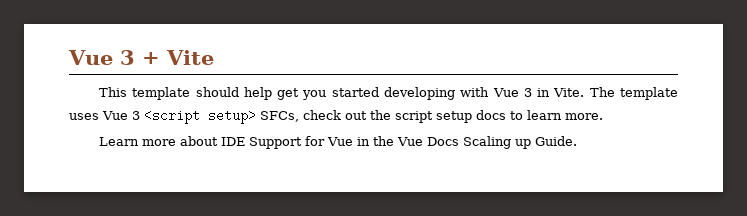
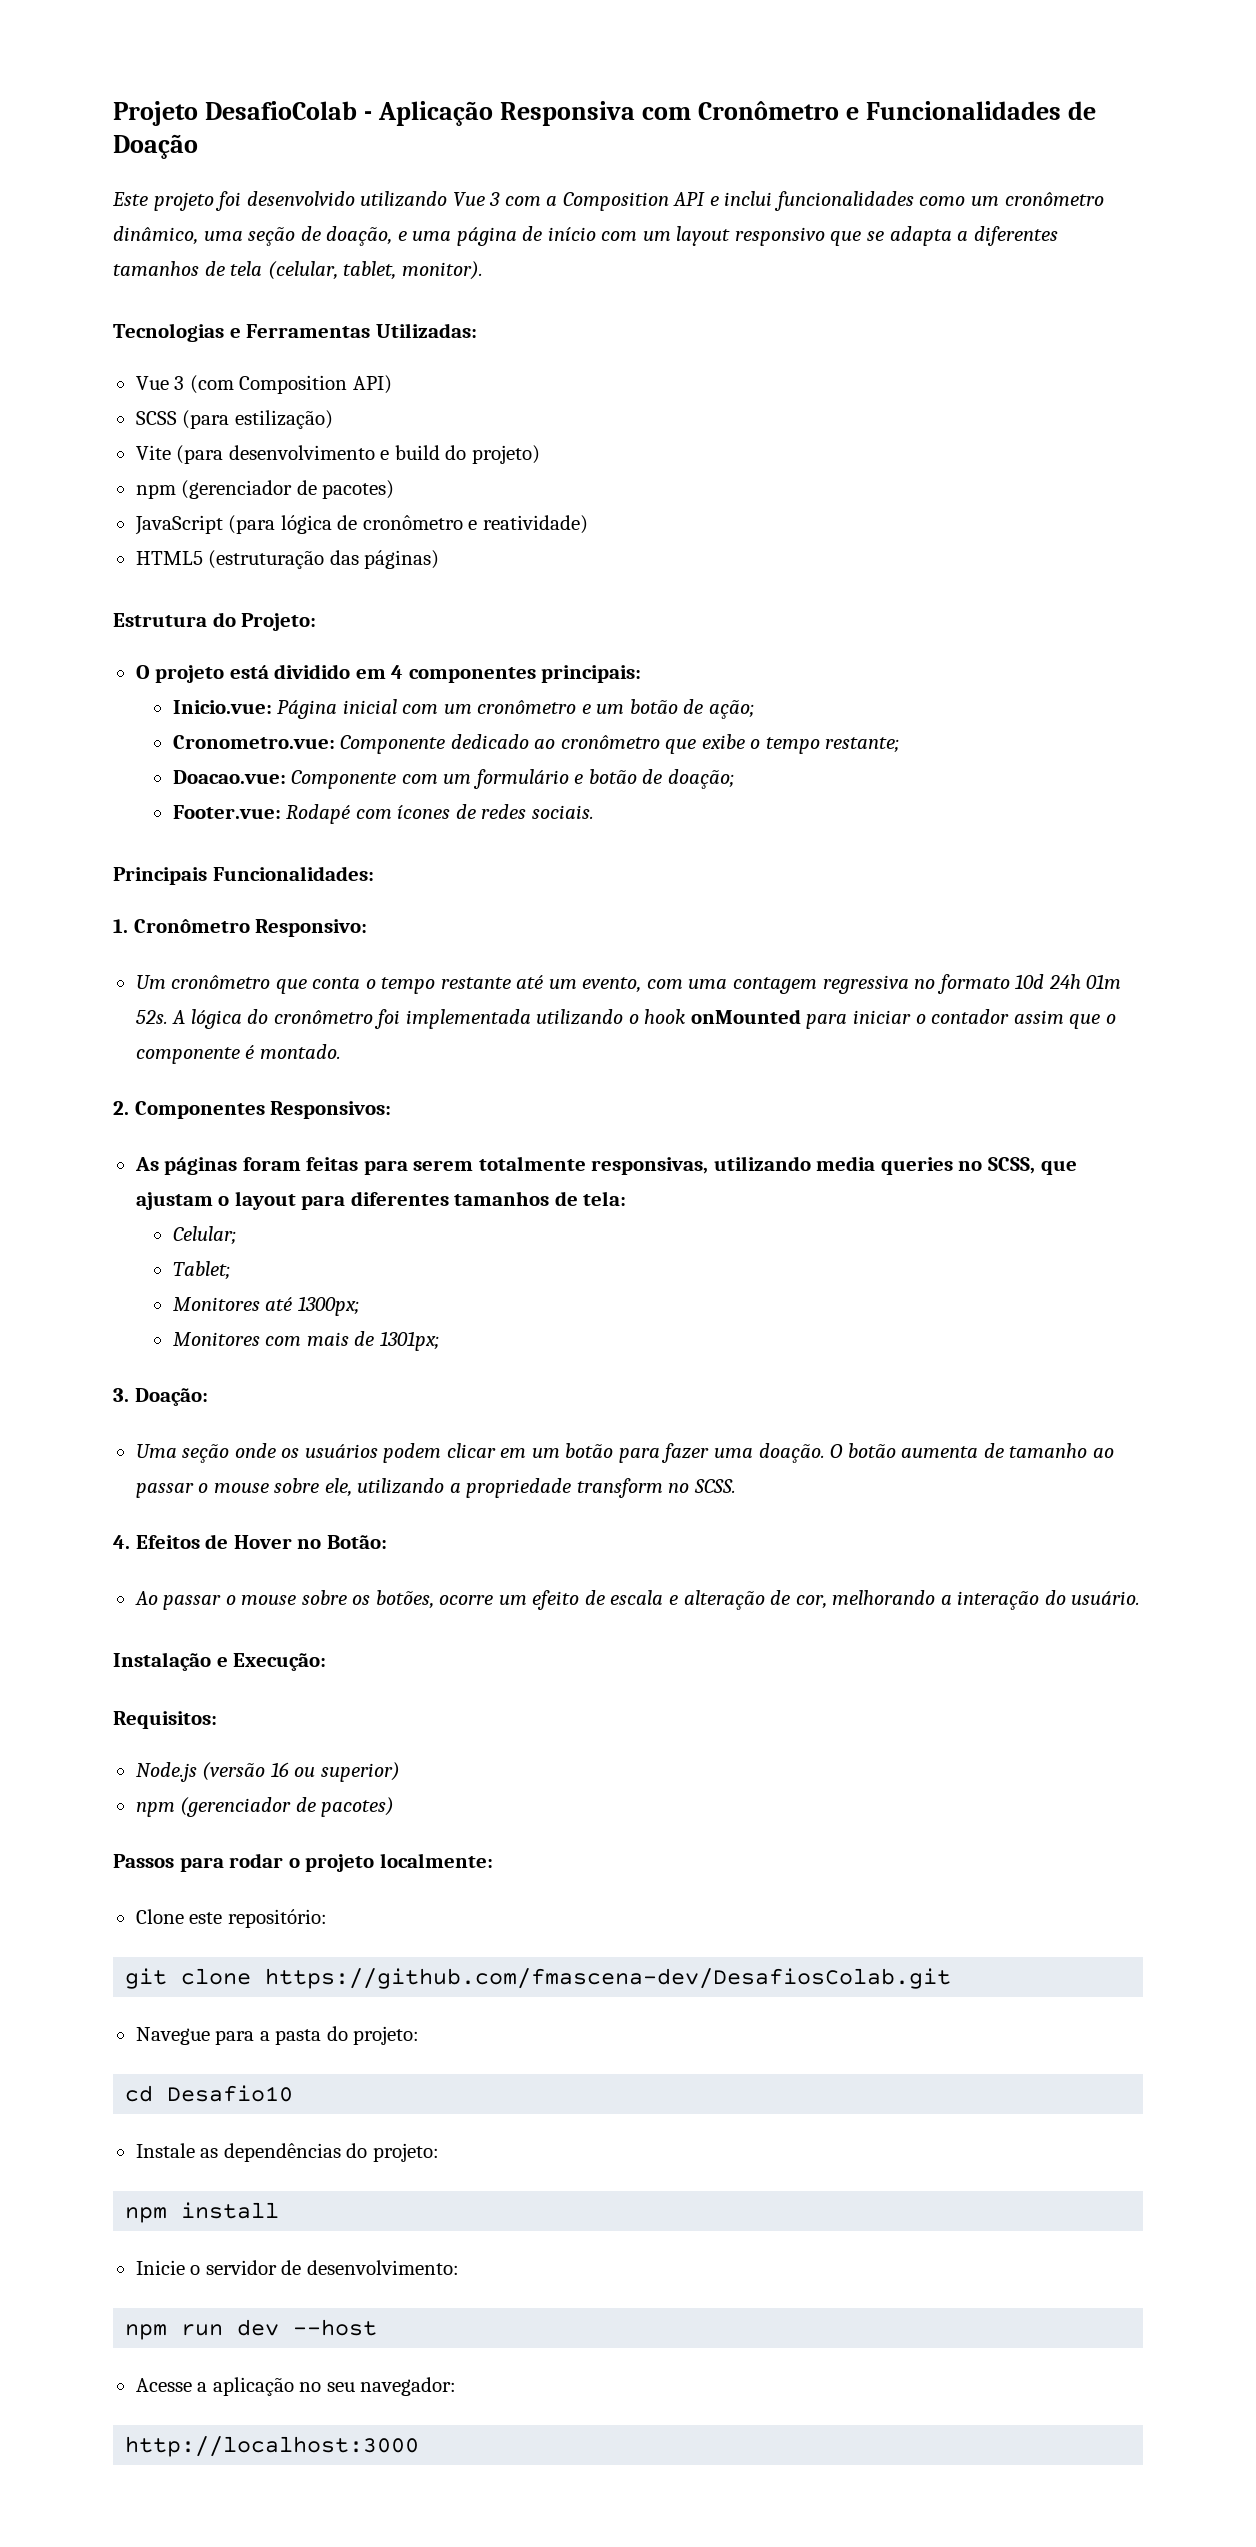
- Vue 3 + Vite
- This template should help get you started developing with Vue 3 in Vite. The template uses Vue 3 <script setup> SFCs, check out the script setup docs to learn more.
- Learn more about IDE Support for Vue in the Vue Docs Scaling up Guide.
+ Projeto DesafioColab - Aplicação Responsiva com Cronômetro e Funcionalidades de Doação
+ Este projeto foi desenvolvido utilizando Vue 3 com a Composition API e inclui funcionalidades como um cronômetro dinâmico, uma seção de doação, e uma página de início com um layout responsivo que se adapta a diferentes tamanhos de tela (celular, tablet, monitor).
+ Tecnologias e Ferramentas Utilizadas:
+ Vue 3 (com Composition API)
+ SCSS (para estilização)
+ Vite (para desenvolvimento e build do projeto)
+ npm (gerenciador de pacotes)
+ JavaScript (para lógica de cronômetro e reatividade)
+ HTML5 (estruturação das páginas)
+ Estrutura do Projeto:
+ O projeto está dividido em 4 componentes principais:
+ Inicio.vue: Página inicial com um cronômetro e um botão de ação;
+ Cronometro.vue: Componente dedicado ao cronômetro que exibe o tempo restante;
+ Doacao.vue: Componente com um formulário e botão de doação;
+ Footer.vue: Rodapé com ícones de redes sociais.
+ Principais Funcionalidades:
+ 1. Cronômetro Responsivo:
+ Um cronômetro que conta o tempo restante até um evento, com uma contagem regressiva no formato 10d 24h 01m 52s. A lógica do cronômetro foi implementada utilizando o hook onMounted para iniciar o contador assim que o componente é montado.
+ 2. Componentes Responsivos:
+ As páginas foram feitas para serem totalmente responsivas, utilizando media queries no SCSS, que ajustam o layout para diferentes tamanhos de tela:
+ Celular;
+ Tablet;
+ Monitores até 1300px;
+ Monitores com mais de 1301px;
+ 3. Doação:
+ Uma seção onde os usuários podem clicar em um botão para fazer uma doação. O botão aumenta de tamanho ao passar o mouse sobre ele, utilizando a propriedade transform no SCSS.
+ 4. Efeitos de Hover no Botão:
+ Ao passar o mouse sobre os botões, ocorre um efeito de escala e alteração de cor, melhorando a interação do usuário.
+ Instalação e Execução:
+ Requisitos:
+ Node.js (versão 16 ou superior)
+ npm (gerenciador de pacotes)
+ Passos para rodar o projeto localmente:
+ Clone este repositório:
+ git clone https://github.com/fmascena-dev/DesafiosColab.git
+ Navegue para a pasta do projeto:
+ cd Desafio10
+ Instale as dependências do projeto:
+ npm install
+ Inicie o servidor de desenvolvimento:
+ npm run dev --host
+ Acesse a aplicação no seu navegador:
+ http://localhost:3000

